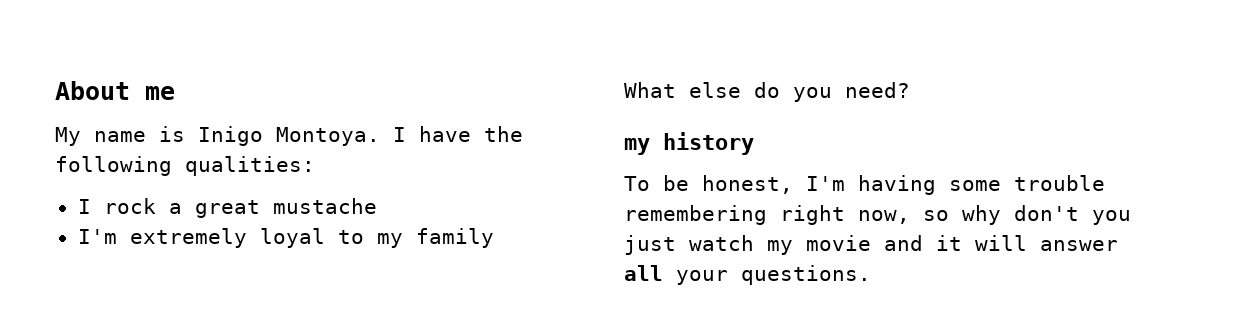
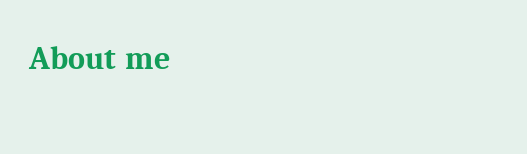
- My name is Inigo Montoya. I have the following qualities:
- I rock a great mustache
- I'm extremely loyal to my family
- What else do you need?
- my history
- To be honest, I'm having some trouble remembering right now, so why don't you just watch my movie and it will answer all your questions.

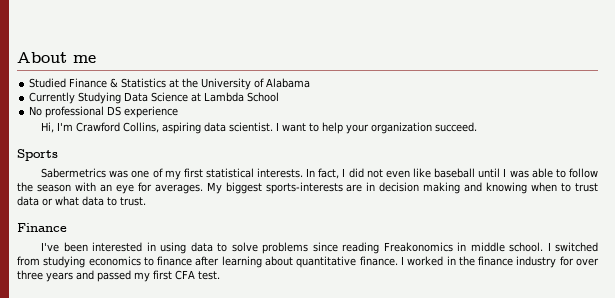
+ Studied Finance & Statistics at the University of Alabama
+ Currently Studying Data Science at Lambda School
+ No professional DS experience
+ Hi, I'm Crawford Collins, aspiring data scientist. I want to help your organization succeed.
+ Sports
+ Sabermetrics was one of my first statistical interests. In fact, I did not even like baseball until I was able to follow the season with an eye for averages. My biggest sports-interests are in decision making and knowing when to trust data or what data to trust.
+ Finance
+ I've been interested in using data to solve problems since reading Freakonomics in middle school. I switched from studying economics to finance after learning about quantitative finance. I worked in the finance industry for over three years and passed my first CFA test.

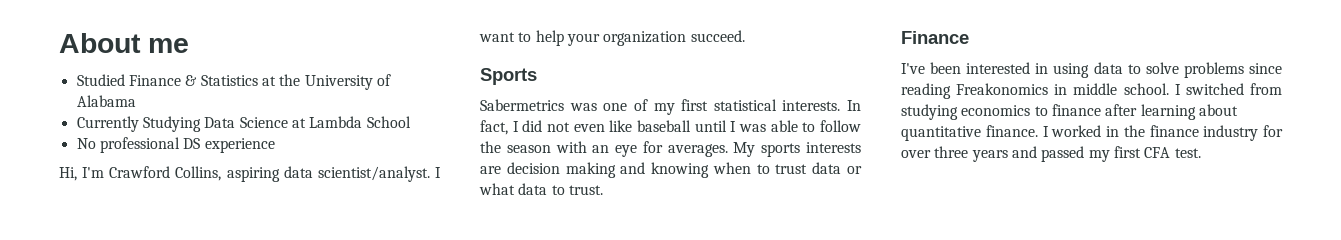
- Hi, I'm Crawford Collins, aspiring data scientist.
+ Hi, I'm Crawford Collins, aspiring data scientist/analyst.
- My biggest sports-interests are in decision making and knowing when to trust data or what data to trust.
+ My sports interests are decision making and knowing when to trust data or what data to trust.

